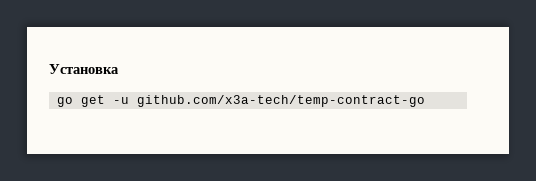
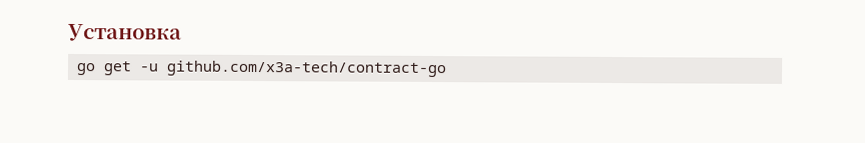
- go get -u github.com/x3a-tech/temp-contract-go
+ go get -u github.com/x3a-tech/contract-go

